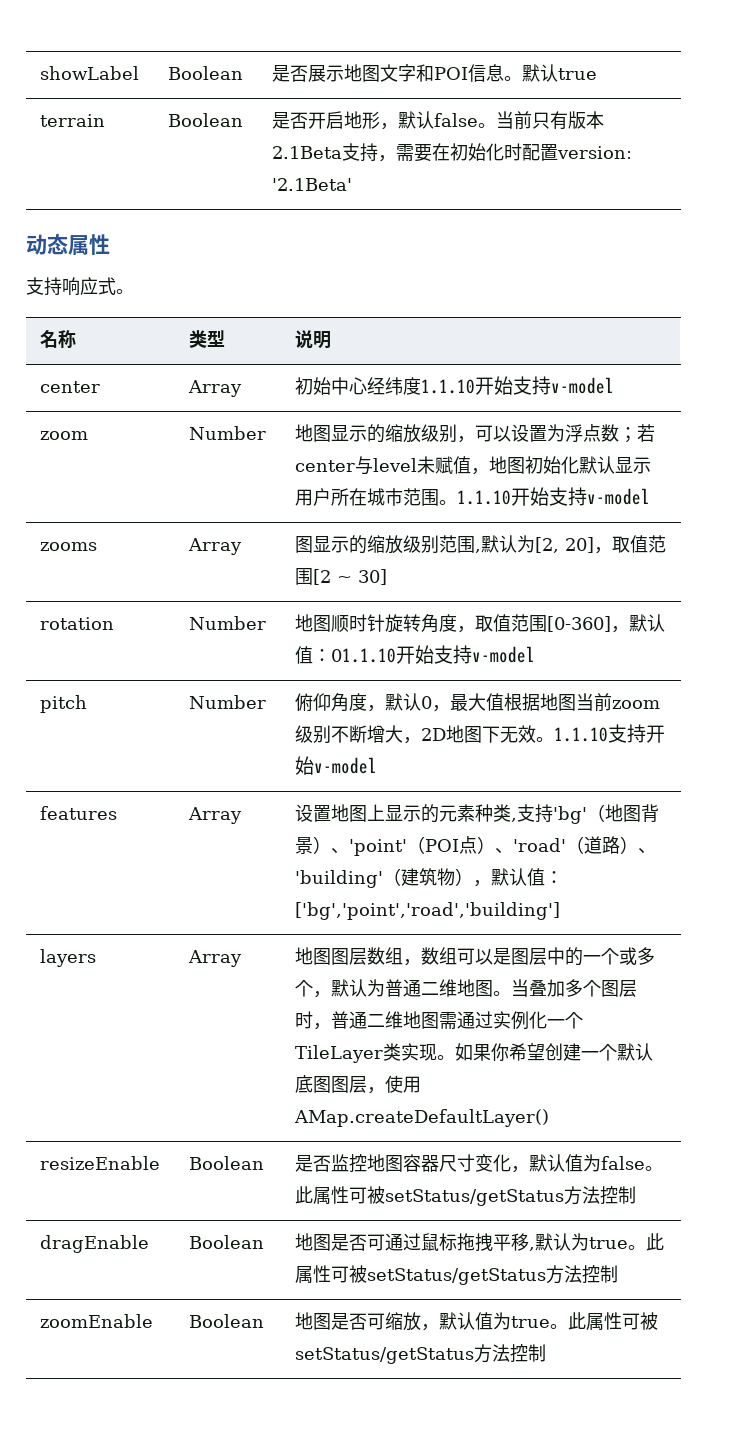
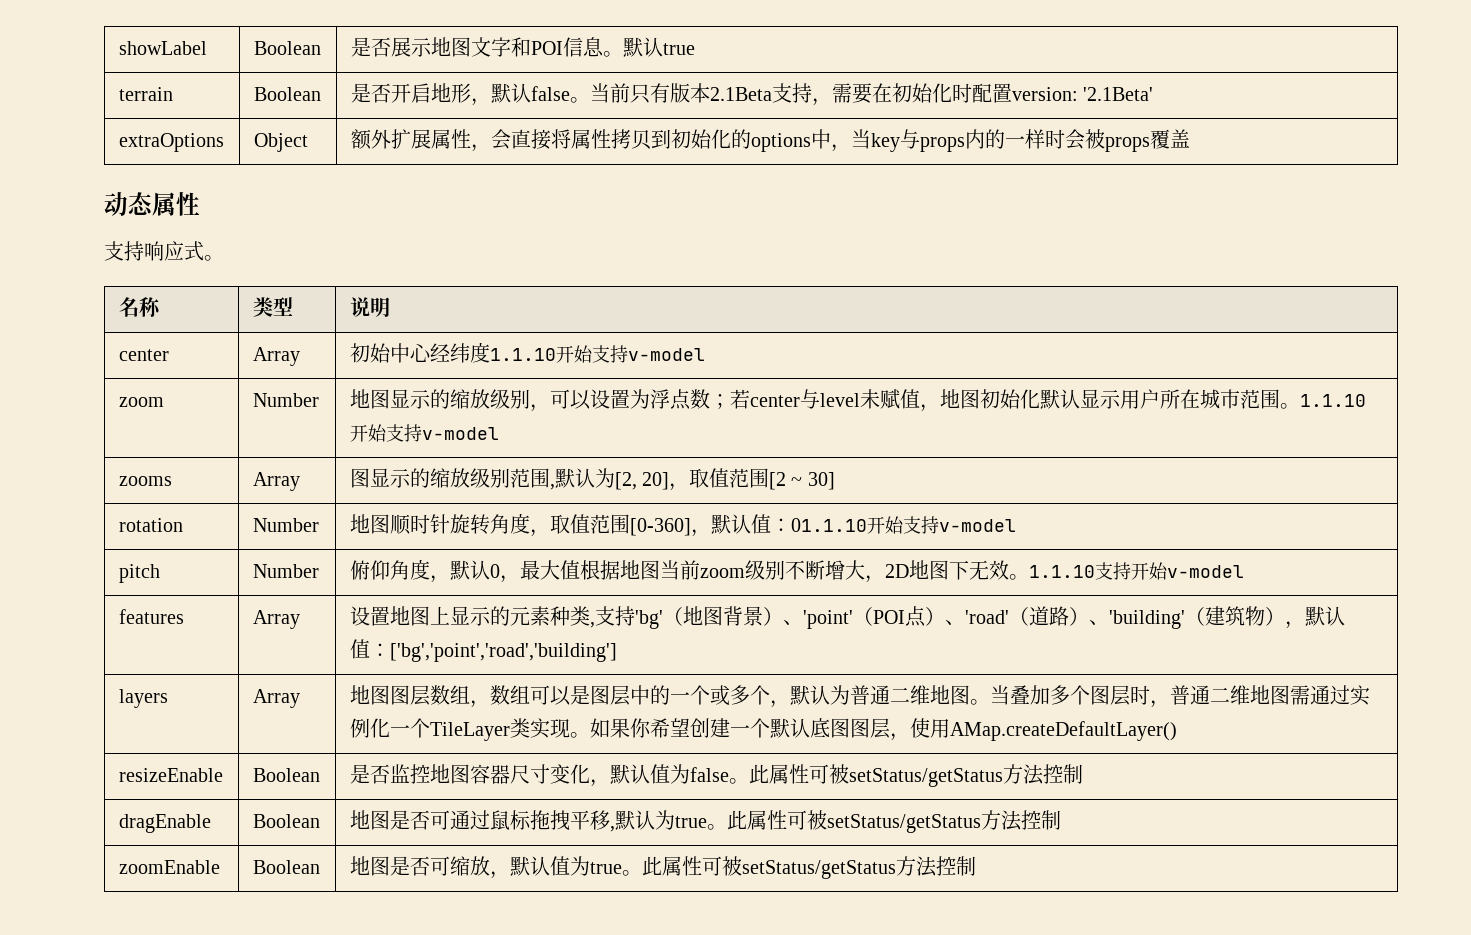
+ extraOptions | Object | 额外扩展属性，会直接将属性拷贝到初始化的options中，当key与props内的一样时会被props覆盖

